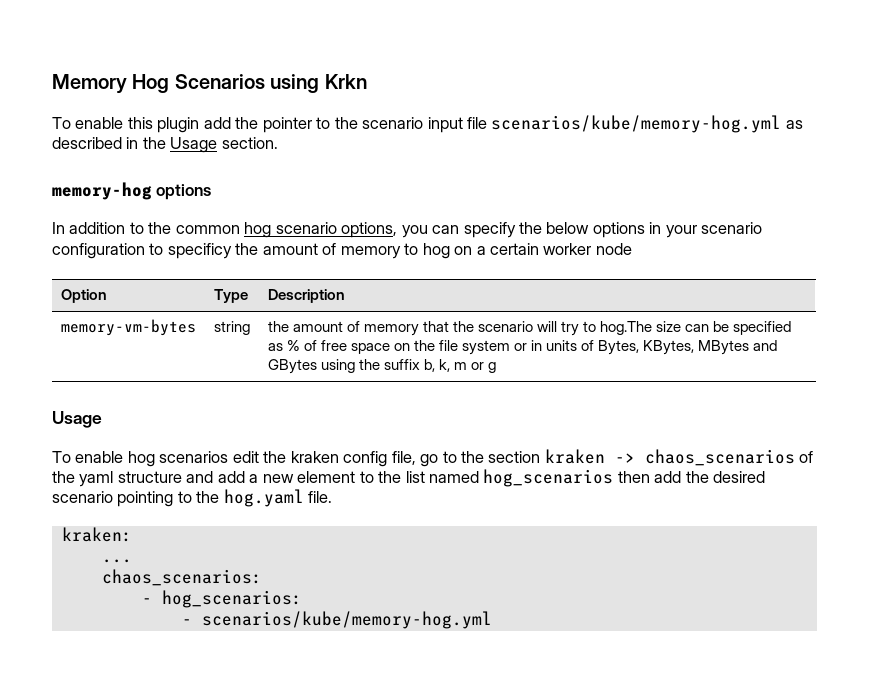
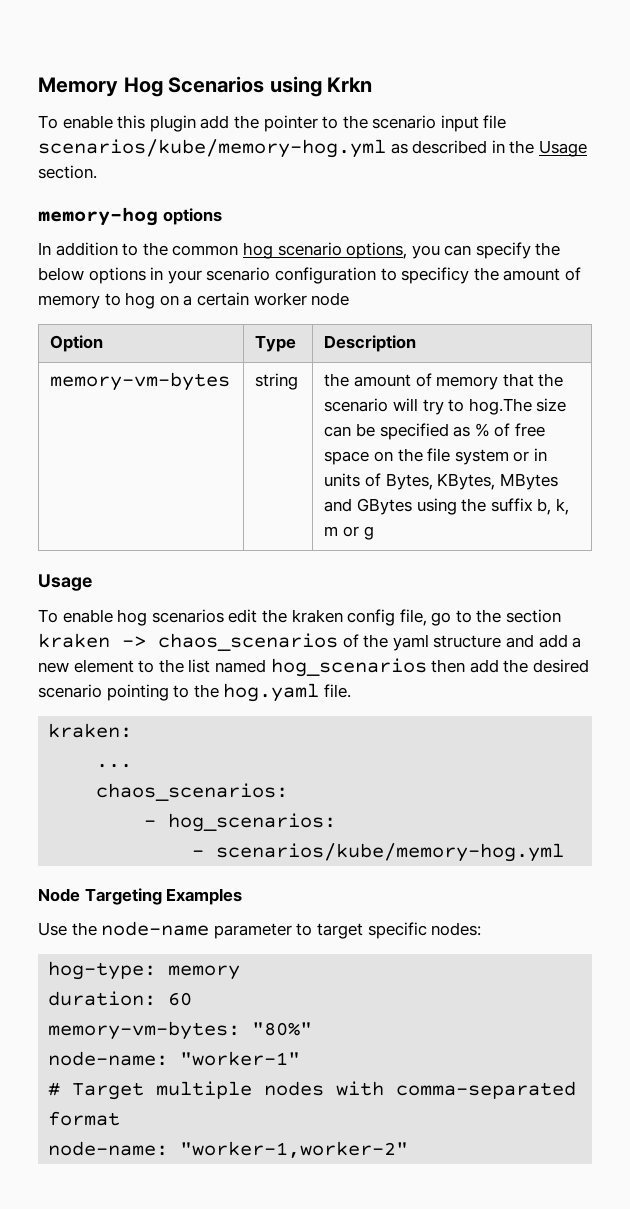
+ Node Targeting Examples
+ Use the node-name parameter to target specific nodes:
+ hog-type: memory
+ duration: 60
+ memory-vm-bytes: "80%"
+ node-name: "worker-1"
+ # Target multiple nodes with comma-separated format
+ node-name: "worker-1,worker-2"

